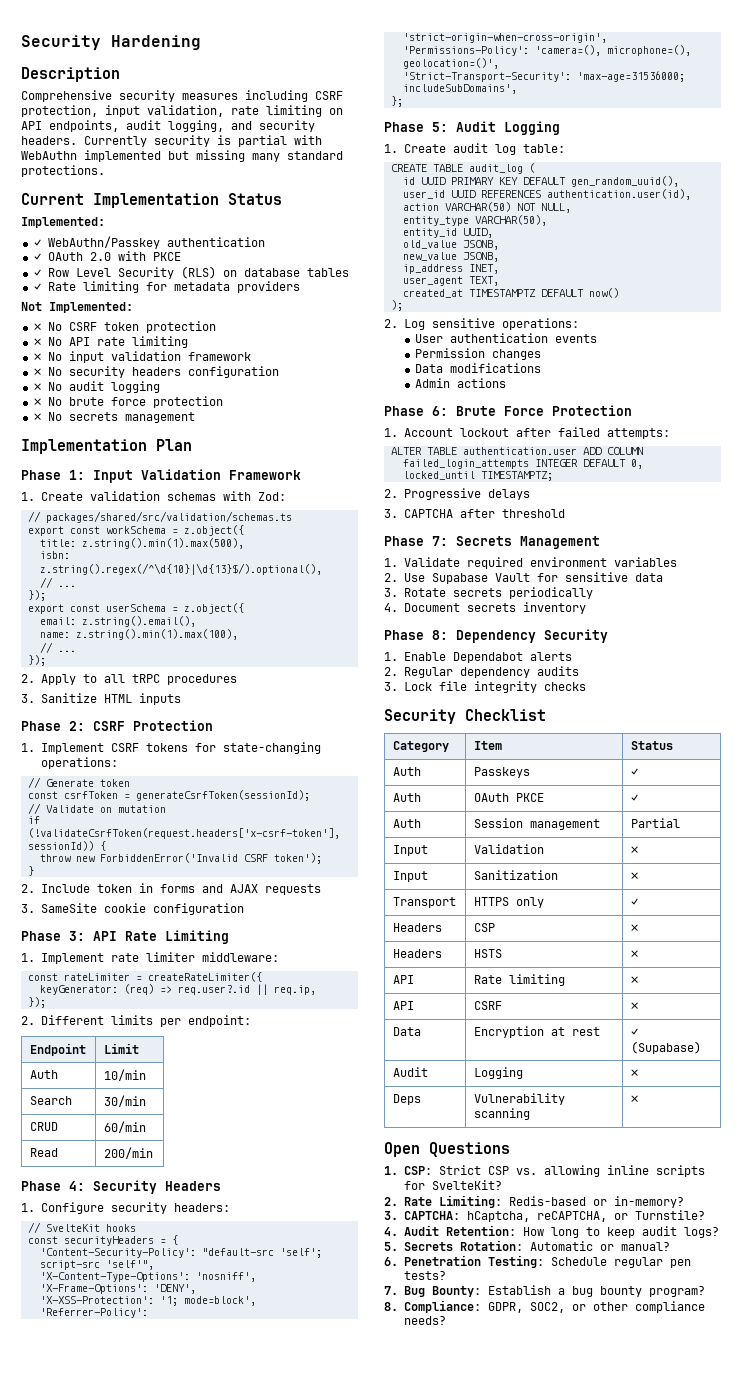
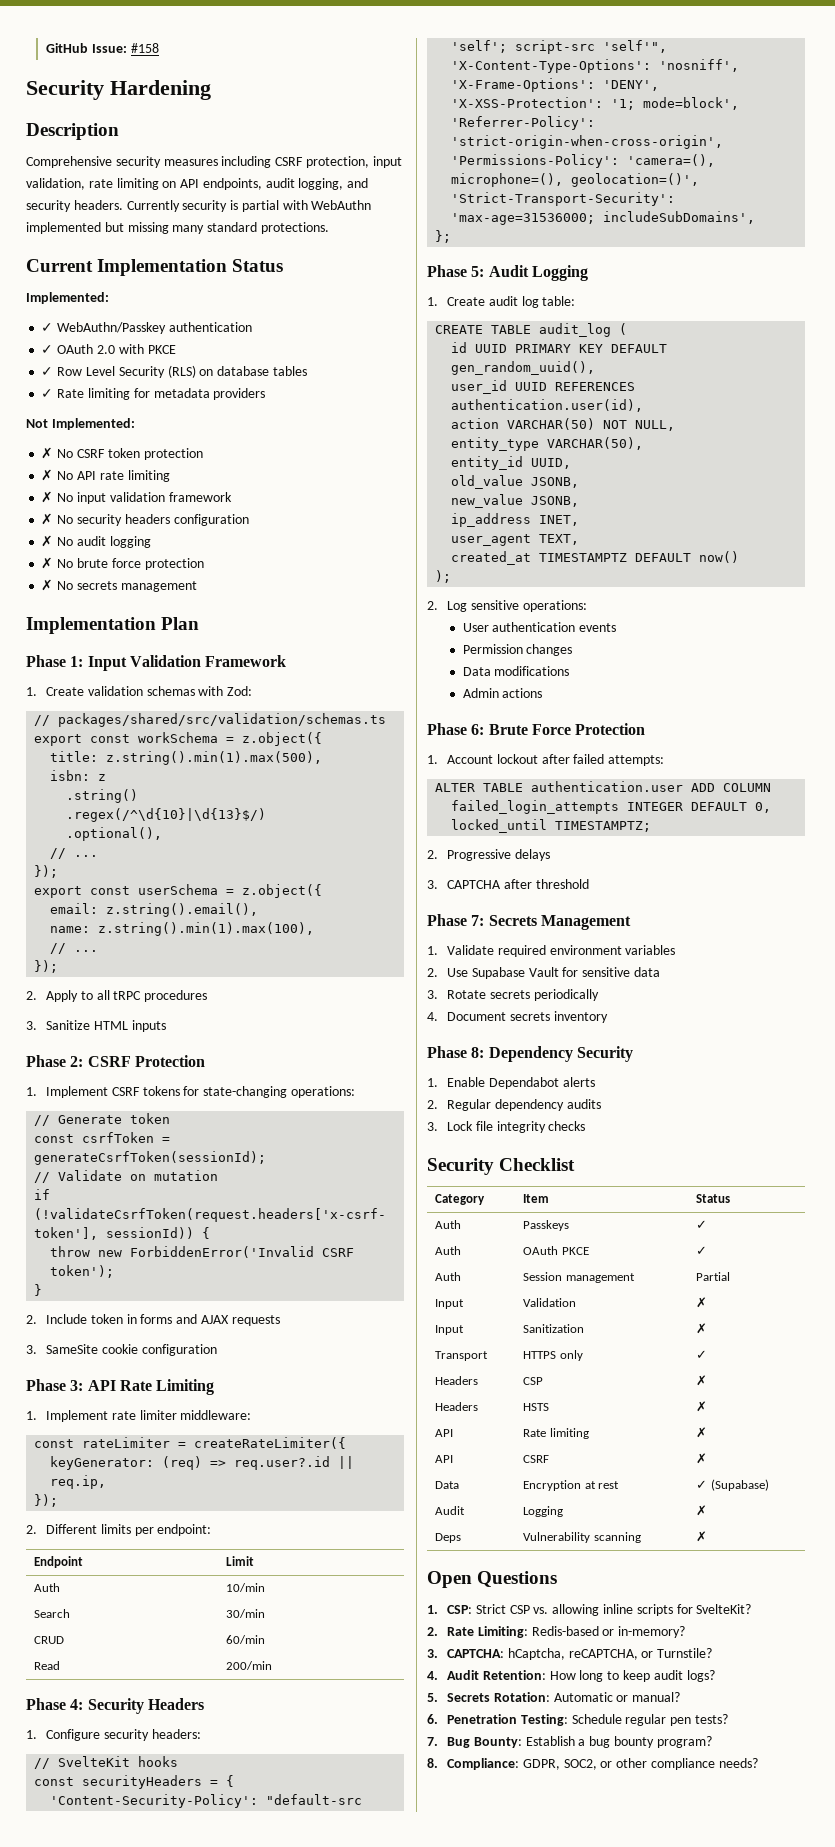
+ GitHub Issue: #158
- isbn: z.string().regex(/^\d{10}|\d{13}$/).optional(),
+ isbn: z
+ .string()
+ .regex(/^\d{10}|\d{13}$/)
+ .optional(),

